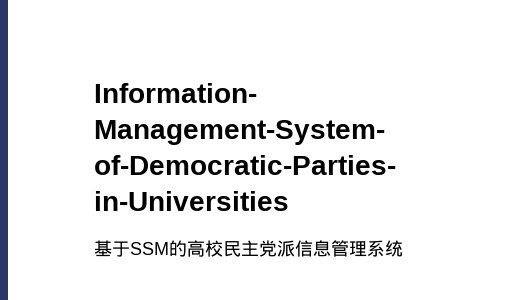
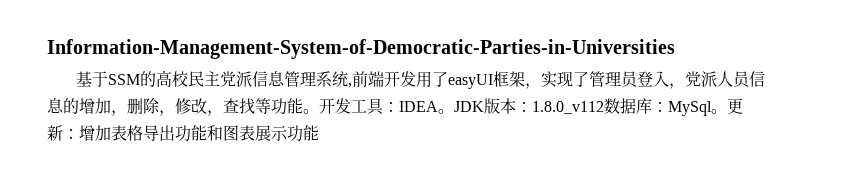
- 基于SSM的高校民主党派信息管理系统
+ 基于SSM的高校民主党派信息管理系统,前端开发用了easyUI框架，实现了管理员登入，党派人员信息的增加，删除，修改，查找等功能。开发工具：IDEA。JDK版本：1.8.0_v112数据库：MySql。更新：增加表格导出功能和图表展示功能

